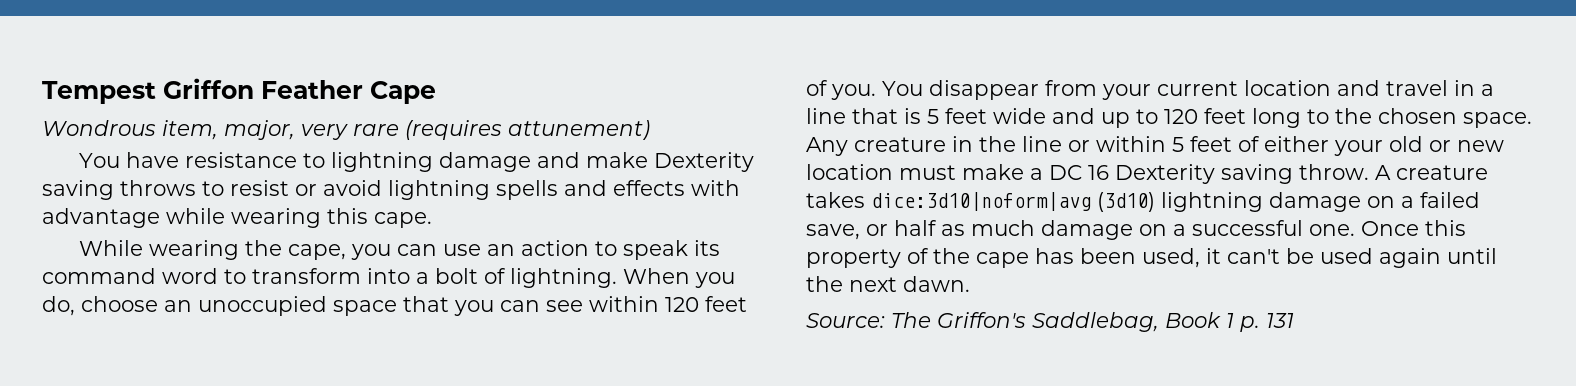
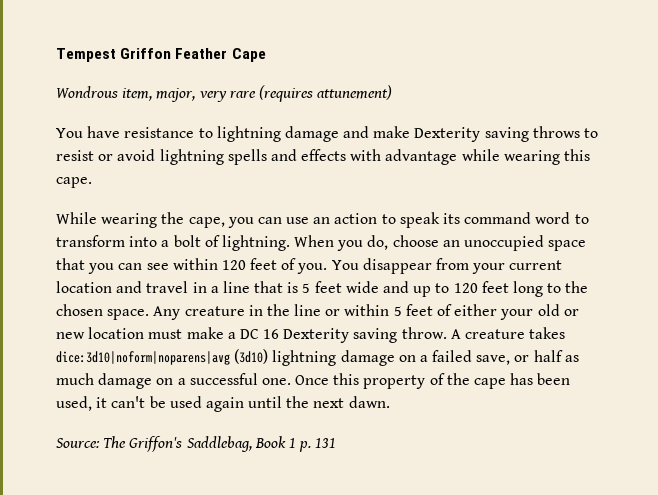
- A creature takes dice:3d10|noform|avg (3d10) lightning damage on a failed save, or half as much damage on a successful one.
+ A creature takes dice:3d10|noform|noparens|avg (3d10) lightning damage on a failed save, or half as much damage on a successful one.

